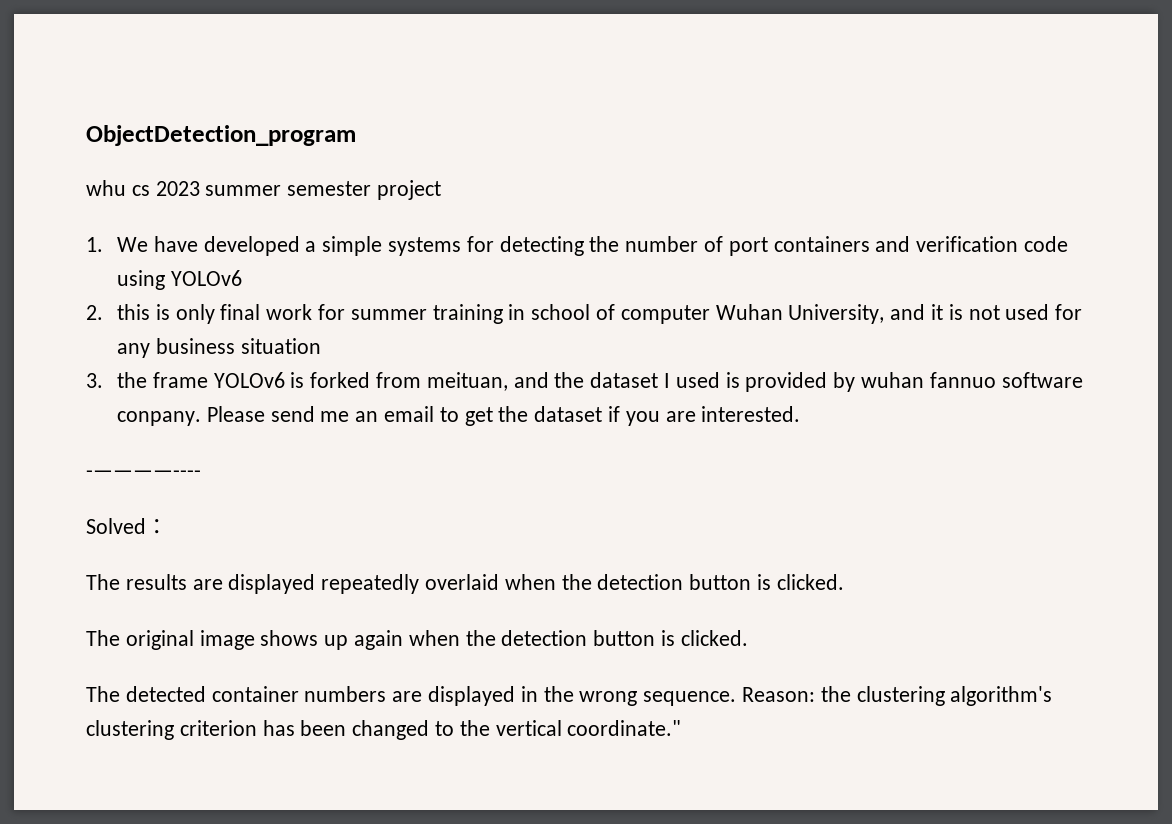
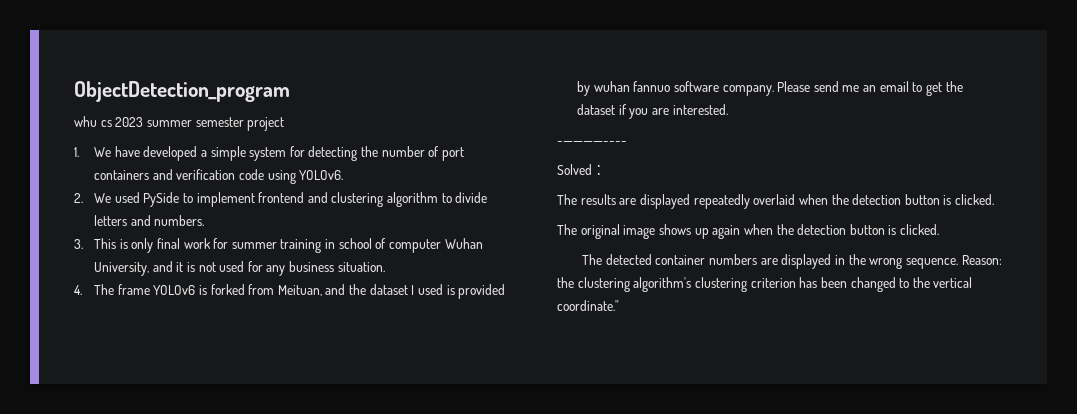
- 1. We have developed a simple systems for detecting the number of port containers and verification code using YOLOv6
+ 1. We have developed a simple system for detecting the number of port containers and verification code using YOLOv6.
- 2. this is only final work for summer training in school of computer Wuhan University, and it is not used for any business situation
- 3. the frame YOLOv6 is forked from meituan, and the dataset I used is provided by wuhan fannuo software conpany.
+ 2. We used PySide to implement frontend and clustering algorithm to divide letters and numbers.
+ 3. This is only final work for summer training in school of computer Wuhan University, and it is not used for any business situation.
+ 4. The frame YOLOv6 is forked from Meituan, and the dataset I used is provided by wuhan fannuo software company.

